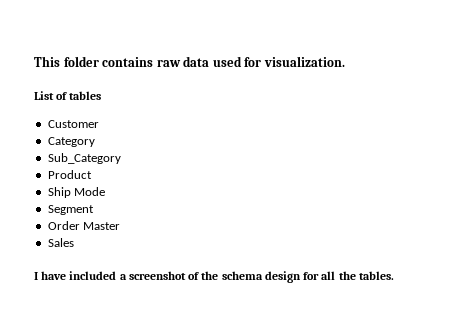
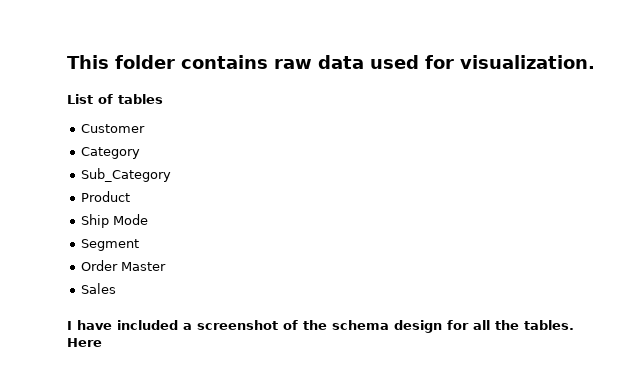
+ Here

